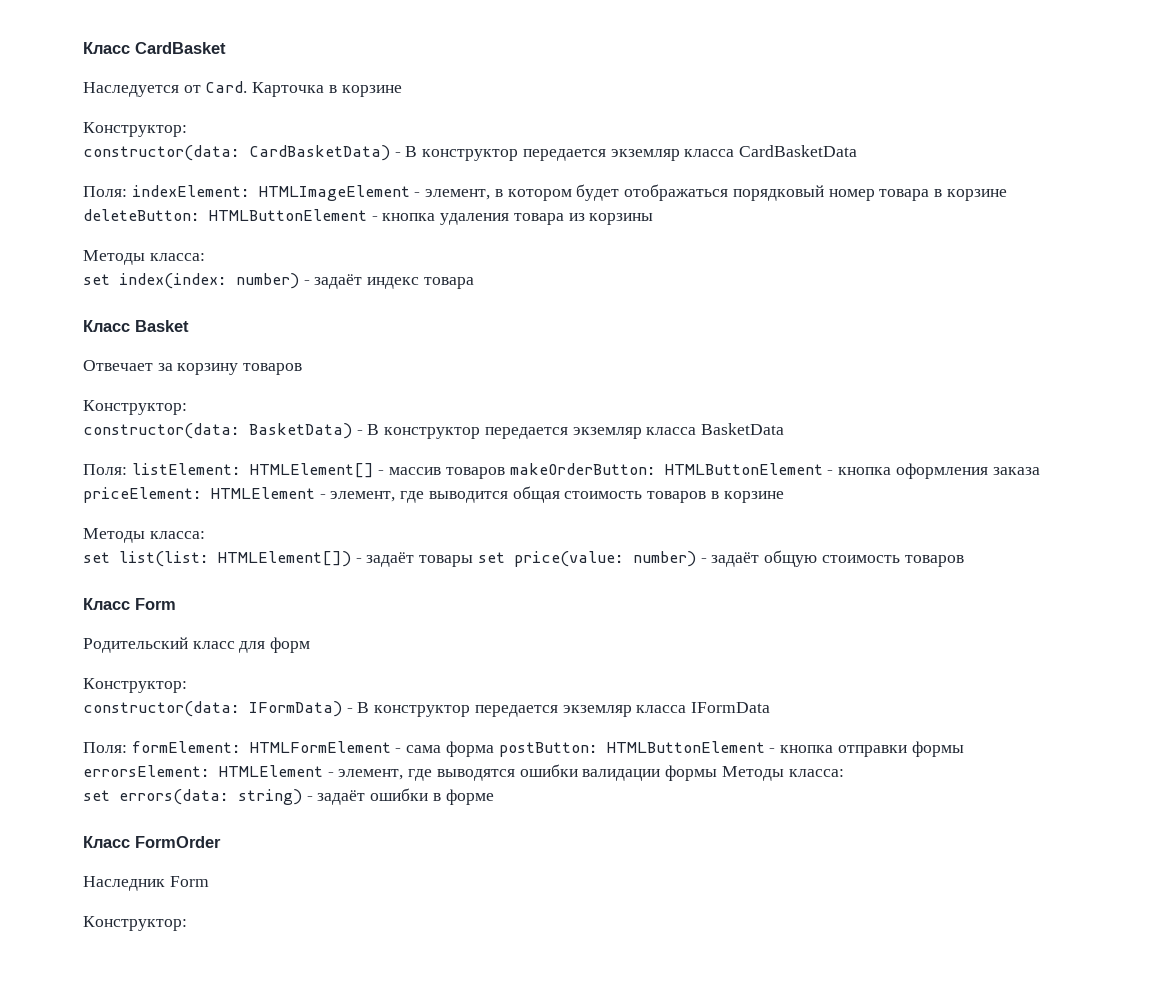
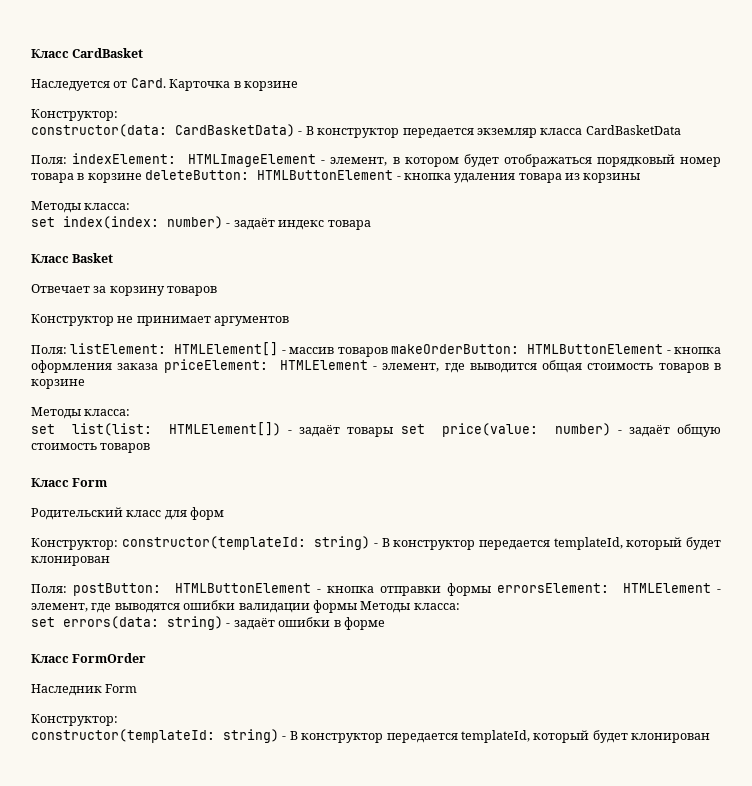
  Отвечает за корзину товаров
- Конструктор:
- constructor(data: BasketData) - В конструктор передается экземляр класса BasketData
+ Конструктор не принимает аргументов
  Родительский класс для форм
- Конструктор:
- constructor(data: IFormData) - В конструктор передается экземляр класса IFormData
- Поля: formElement: HTMLFormElement - сама форма postButton: HTMLButtonElement - кнопка отправки формы errorsElement: HTMLElement - элемент, где выводятся ошибки валидации формы Методы класса:
+ Конструктор: constructor(templateId: string) - В конструктор передается templateId, который будет клонирован
+ Поля: postButton: HTMLButtonElement - кнопка отправки формы errorsElement: HTMLElement - элемент, где выводятся ошибки валидации формы Методы класса:
  Наследник Form
  Конструктор:
+ constructor(templateId: string) - В конструктор передается templateId, который будет клонирован

